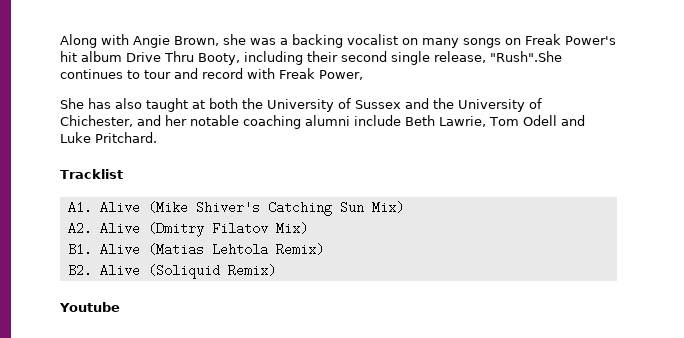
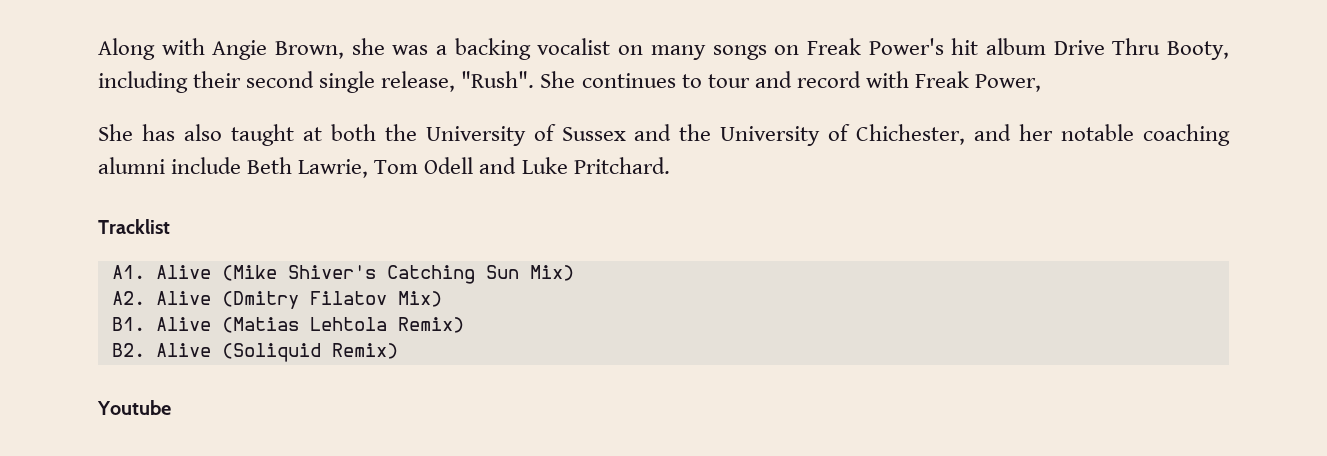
- Along with Angie Brown, she was a backing vocalist on many songs on Freak Power's hit album Drive Thru Booty, including their second single release, "Rush".She continues to tour and record with Freak Power,
+ Along with Angie Brown, she was a backing vocalist on many songs on Freak Power's hit album Drive Thru Booty, including their second single release, "Rush". She continues to tour and record with Freak Power,

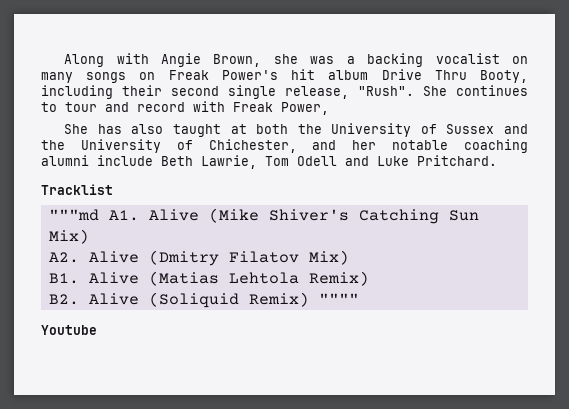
- A1. Alive (Mike Shiver's Catching Sun Mix)
+ """md A1. Alive (Mike Shiver's Catching Sun Mix)
- B2. Alive (Soliquid Remix)
+ B2. Alive (Soliquid Remix) """"

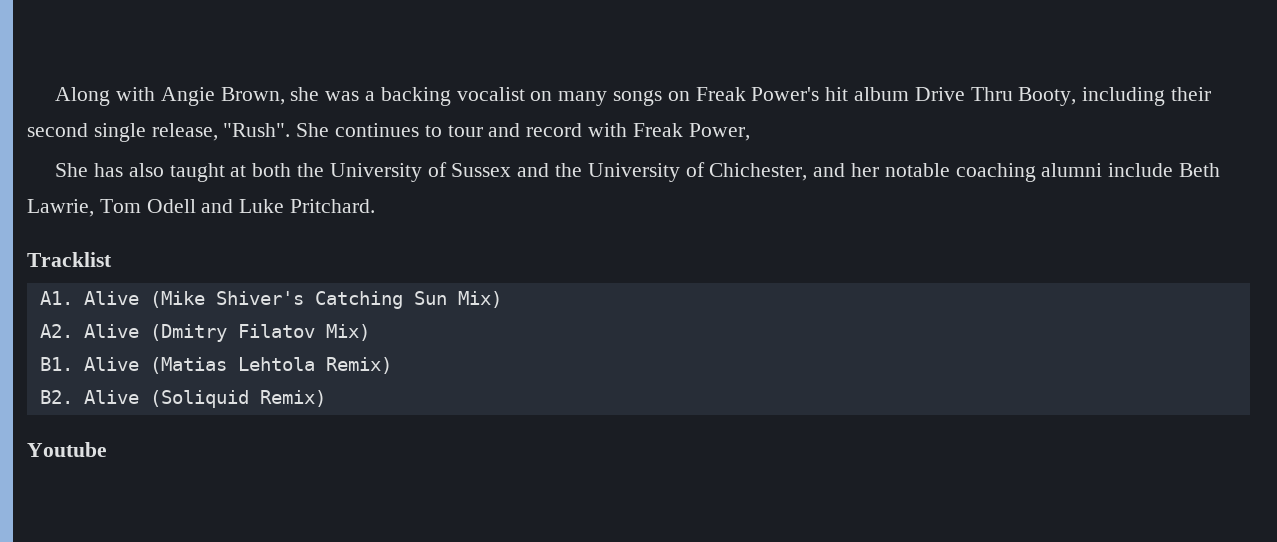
- """md A1. Alive (Mike Shiver's Catching Sun Mix)
+ A1. Alive (Mike Shiver's Catching Sun Mix)
- B2. Alive (Soliquid Remix) """"
+ B2. Alive (Soliquid Remix)

